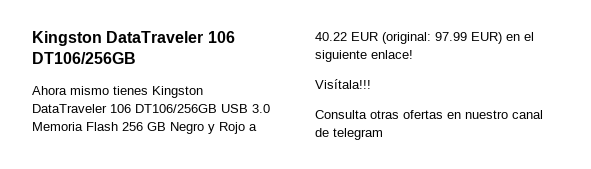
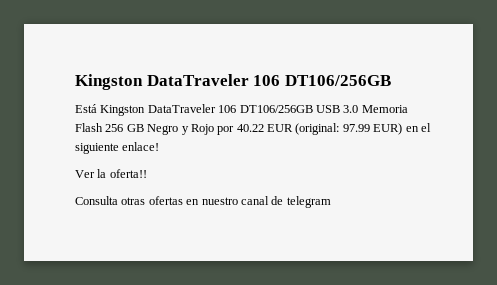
- Ahora mismo tienes Kingston DataTraveler 106 DT106/256GB USB 3.0 Memoria Flash 256 GB Negro y Rojo a 40.22 EUR (original: 97.99 EUR) en el siguiente enlace!
+ Está Kingston DataTraveler 106 DT106/256GB USB 3.0 Memoria Flash 256 GB Negro y Rojo por 40.22 EUR (original: 97.99 EUR) en el siguiente enlace!
- Visítala!!!
+ Ver la oferta!!

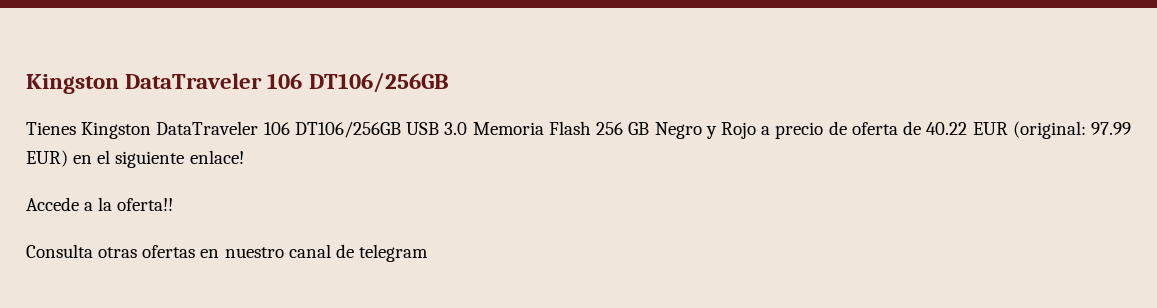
- Está Kingston DataTraveler 106 DT106/256GB USB 3.0 Memoria Flash 256 GB Negro y Rojo por 40.22 EUR (original: 97.99 EUR) en el siguiente enlace!
+ Tienes Kingston DataTraveler 106 DT106/256GB USB 3.0 Memoria Flash 256 GB Negro y Rojo a precio de oferta de 40.22 EUR (original: 97.99 EUR) en el siguiente enlace!
- Ver la oferta!!
+ Accede a la oferta!!

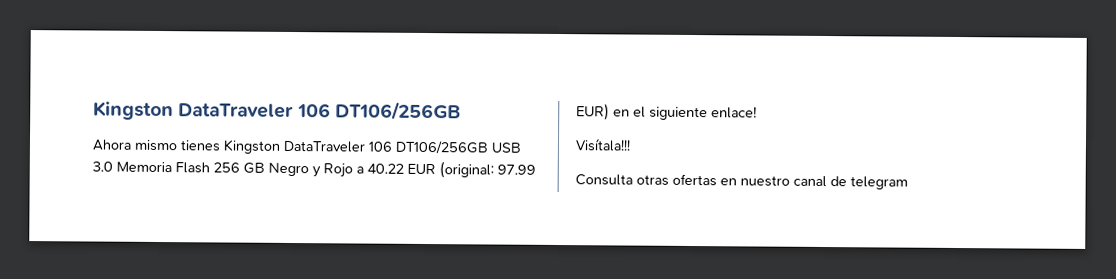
- Tienes Kingston DataTraveler 106 DT106/256GB USB 3.0 Memoria Flash 256 GB Negro y Rojo a precio de oferta de 40.22 EUR (original: 97.99 EUR) en el siguiente enlace!
+ Ahora mismo tienes Kingston DataTraveler 106 DT106/256GB USB 3.0 Memoria Flash 256 GB Negro y Rojo a 40.22 EUR (original: 97.99 EUR) en el siguiente enlace!
- Accede a la oferta!!
+ Visítala!!!

